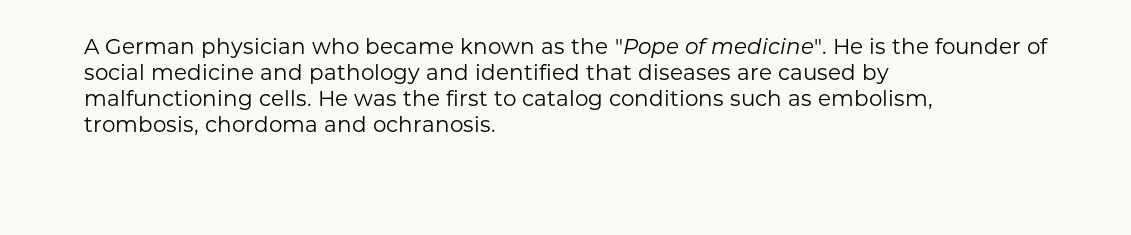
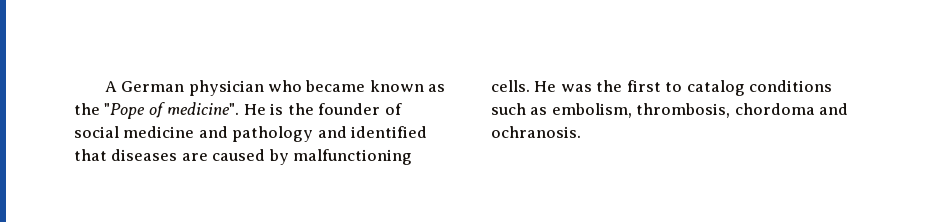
- He was the first to catalog conditions such as embolism, trombosis, chordoma and ochranosis.
+ He was the first to catalog conditions such as embolism, thrombosis, chordoma and ochranosis.

